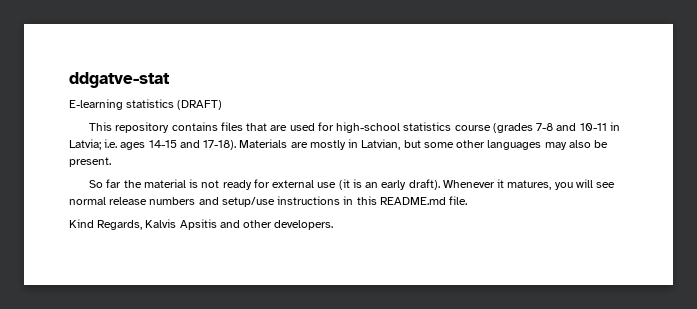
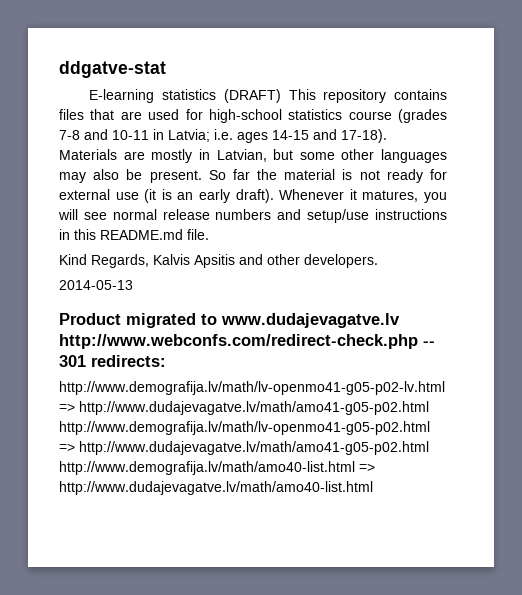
- E-learning statistics (DRAFT)
- This repository contains files that are used for high-school statistics course (grades 7-8 and 10-11 in Latvia; i.e. ages 14-15 and 17-18).
+ E-learning statistics (DRAFT) This repository contains files that are used for high-school statistics course (grades 7-8 and 10-11 in Latvia; i.e. ages 14-15 and 17-18).
- Materials are mostly in Latvian, but some other languages may also be present.
- So far the material is not ready for external use (it is an early draft).
+ Materials are mostly in Latvian, but some other languages may also be present. So far the material is not ready for external use (it is an early draft).
+ 2014-05-13
+ Product migrated to www.dudajevagatve.lv http://www.webconfs.com/redirect-check.php -- 301 redirects:
+ http://www.demografija.lv/math/lv-openmo41-g05-p02-lv.html => http://www.dudajevagatve.lv/math/amo41-g05-p02.html http://www.demografija.lv/math/lv-openmo41-g05-p02.html => http://www.dudajevagatve.lv/math/amo41-g05-p02.html http://www.demografija.lv/math/amo40-list.html => http://www.dudajevagatve.lv/math/amo40-list.html

